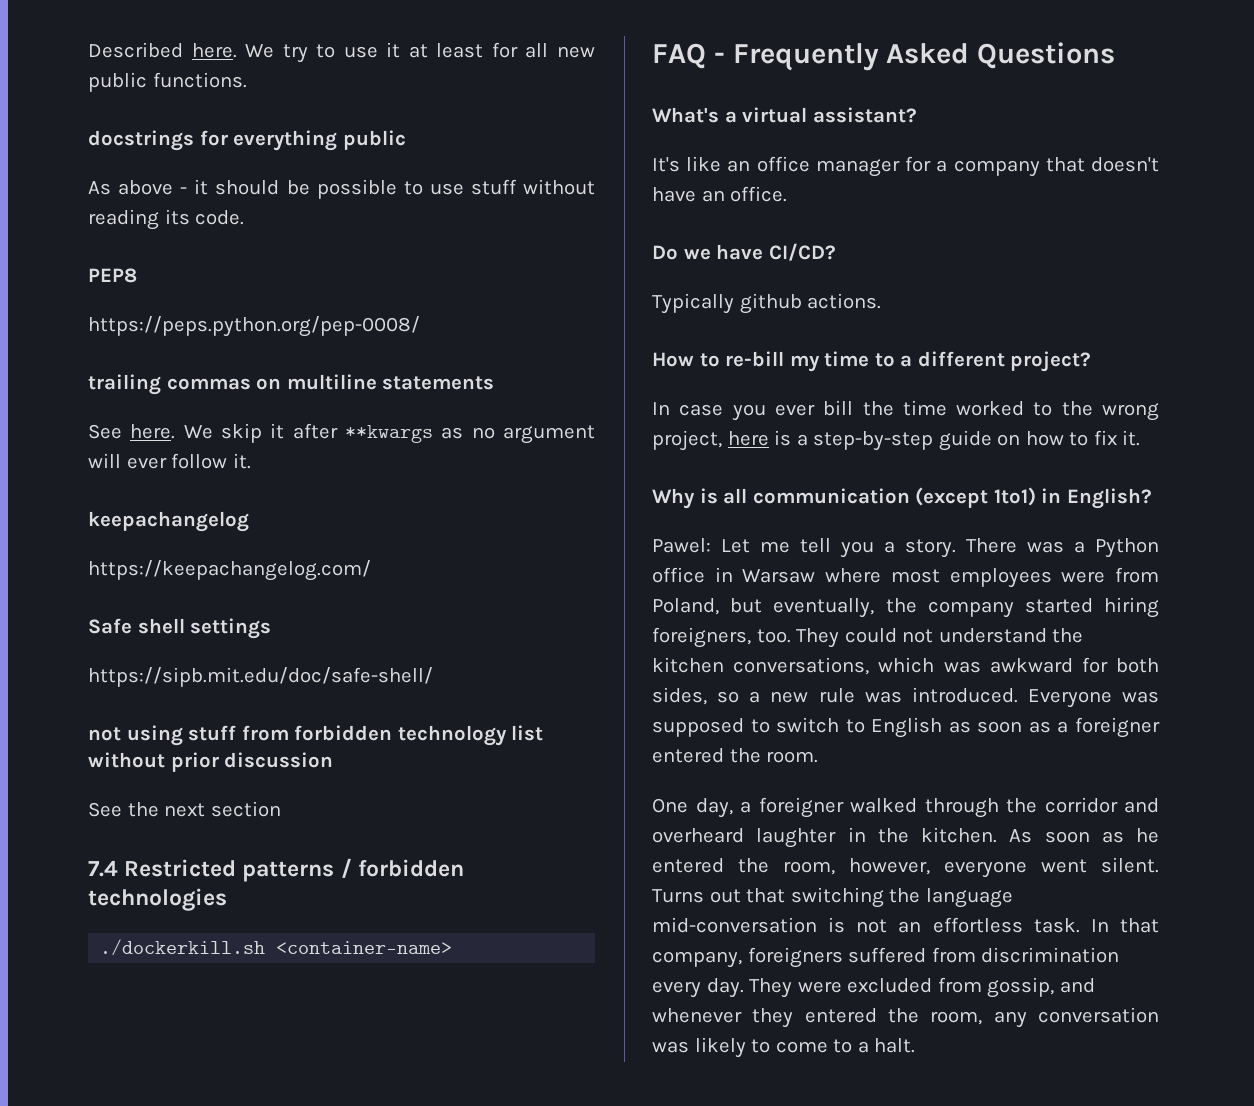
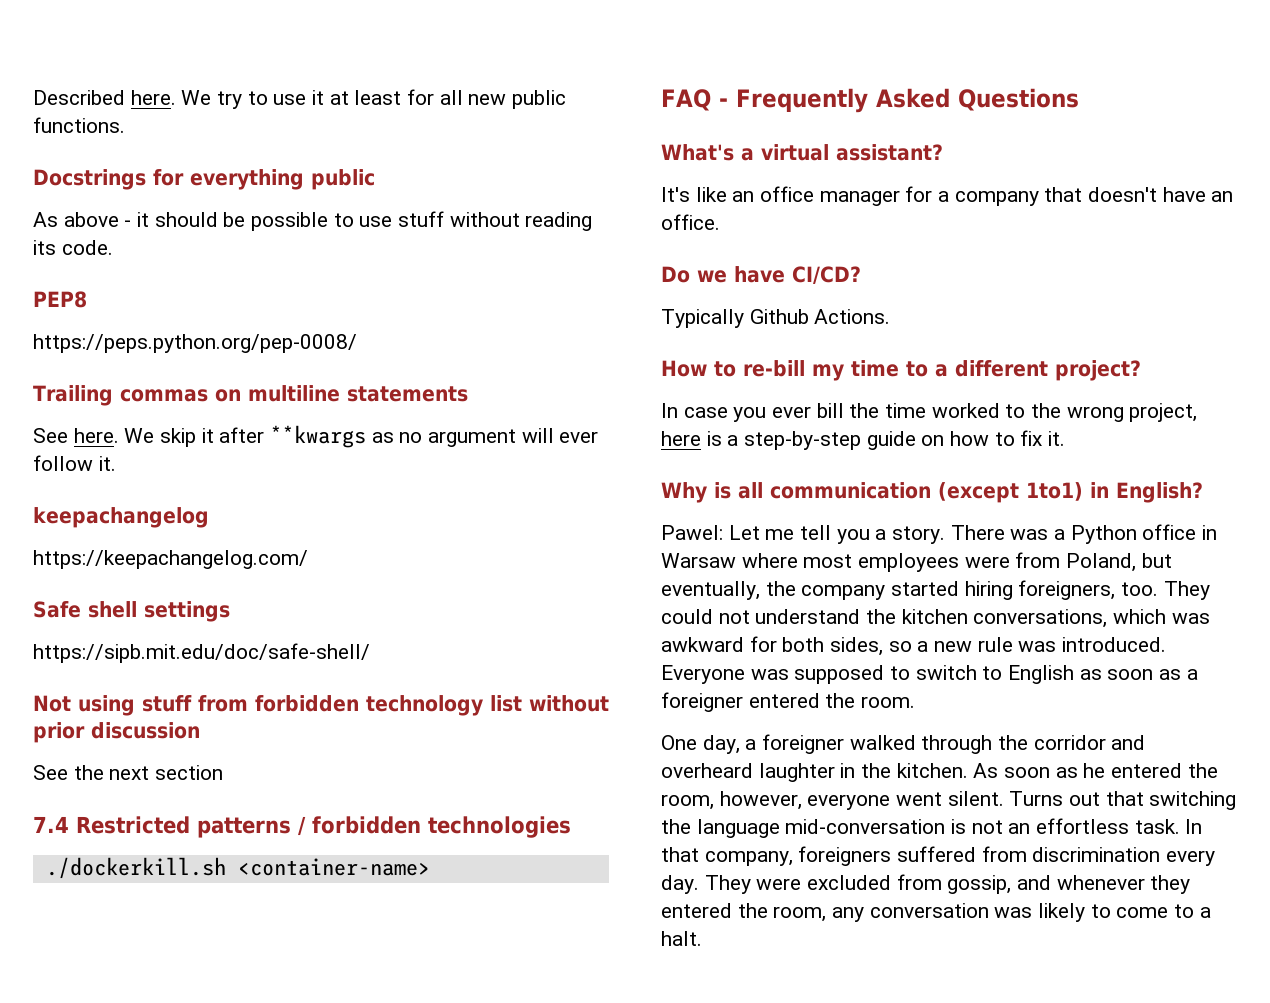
- docstrings for everything public
+ Docstrings for everything public
- trailing commas on multiline statements
+ Trailing commas on multiline statements
- not using stuff from forbidden technology list without prior discussion
+ Not using stuff from forbidden technology list without prior discussion
- Typically github actions.
+ Typically Github Actions.

